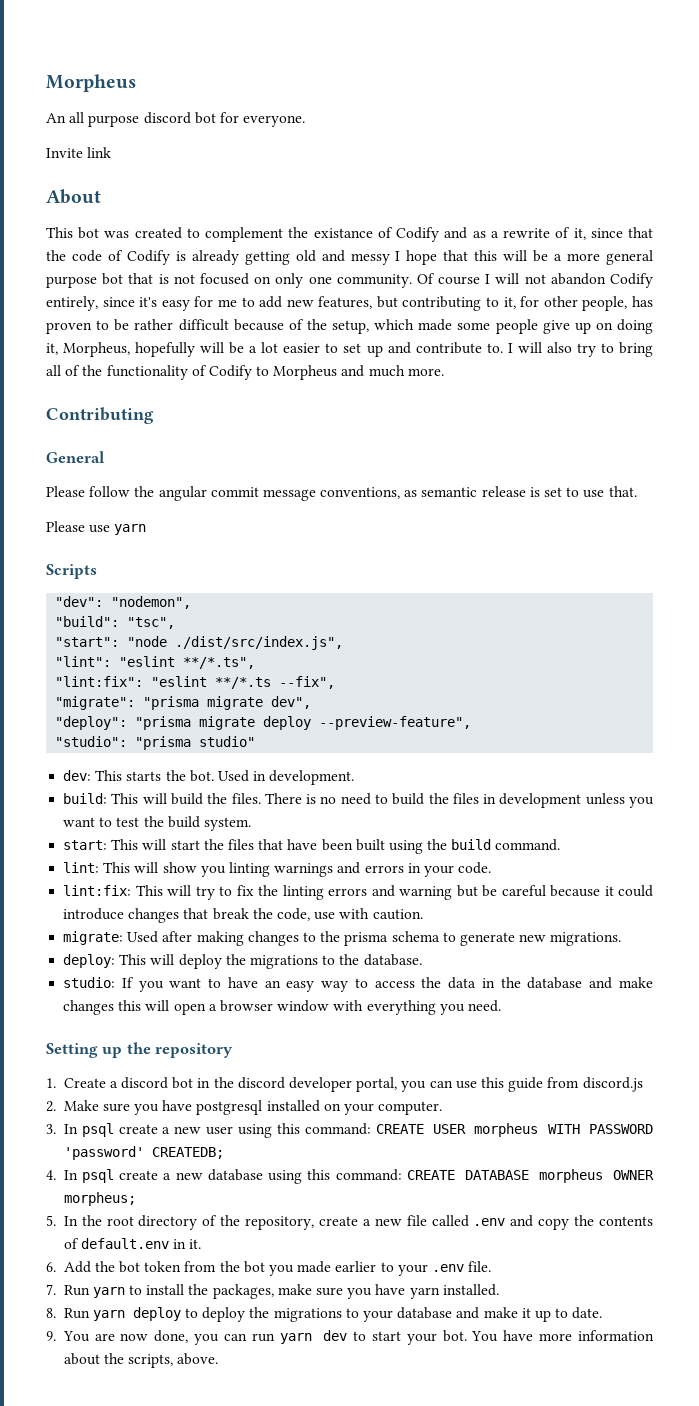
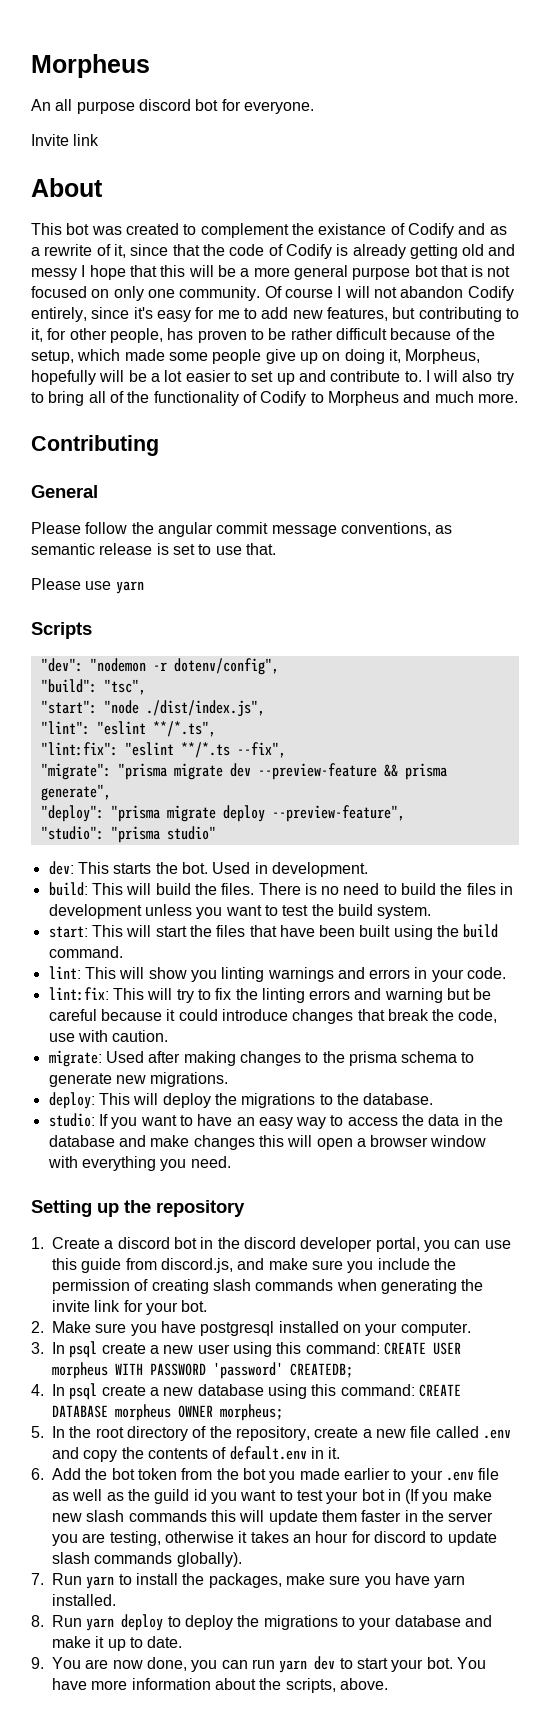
- "dev": "nodemon",
+ "dev": "nodemon -r dotenv/config",
- "start": "node ./dist/src/index.js",
+ "start": "node ./dist/index.js",
- "migrate": "prisma migrate dev",
+ "migrate": "prisma migrate dev --preview-feature && prisma generate",
- 1. Create a discord bot in the discord developer portal, you can use this guide from discord.js
+ 1. Create a discord bot in the discord developer portal, you can use this guide from discord.js, and make sure you include the permission of creating slash commands when generating the invite link for your bot.
- 6. Add the bot token from the bot you made earlier to your .env file.
+ 6. Add the bot token from the bot you made earlier to your .env file as well as the guild id you want to test your bot in (If you make new slash commands this will update them faster in the server you are testing, otherwise it takes an hour for discord to update slash commands globally).

